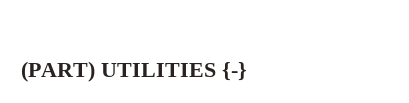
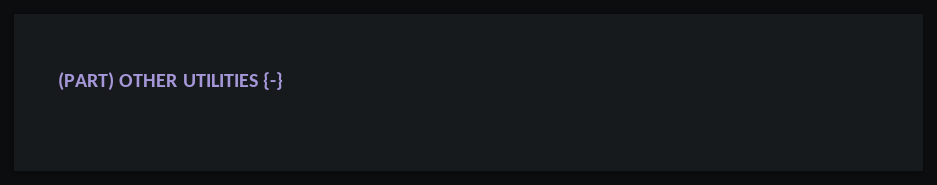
- (PART) UTILITIES {-}
+ (PART) OTHER UTILITIES {-}

